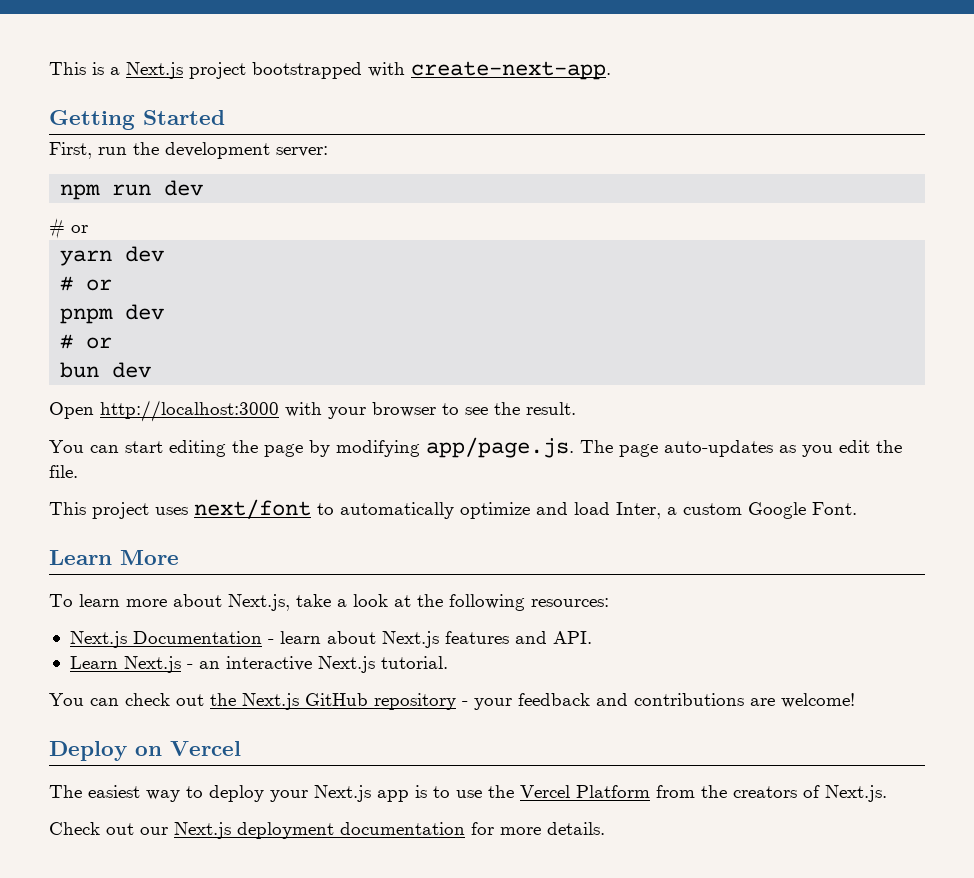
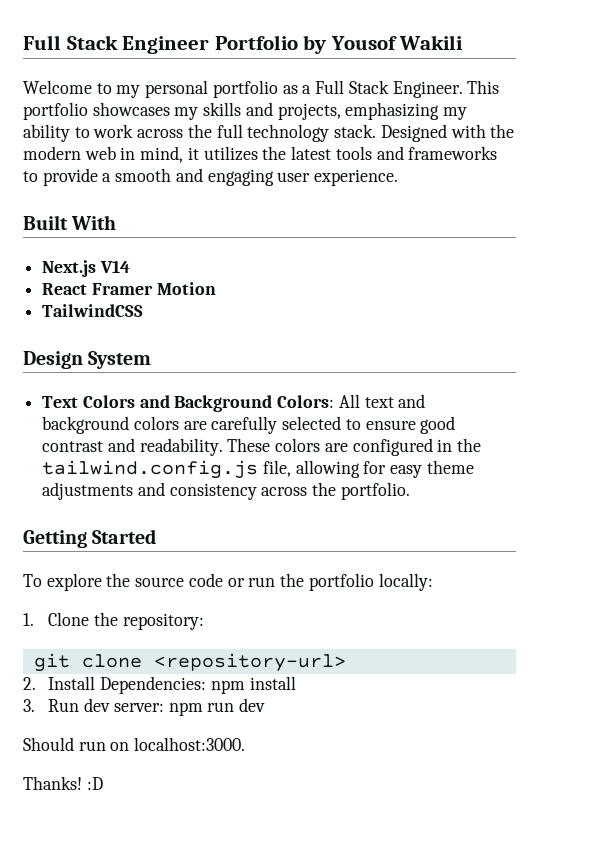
- This is a Next.js project bootstrapped with create-next-app.
+ Full Stack Engineer Portfolio by Yousof Wakili
+ Welcome to my personal portfolio as a Full Stack Engineer. This portfolio showcases my skills and projects, emphasizing my ability to work across the full technology stack. Designed with the modern web in mind, it utilizes the latest tools and frameworks to provide a smooth and engaging user experience.
+ Built With
+ Next.js V14
+ React Framer Motion
+ TailwindCSS
+ Design System
+ Text Colors and Background Colors: All text and background colors are carefully selected to ensure good contrast and readability. These colors are configured in the tailwind.config.js file, allowing for easy theme adjustments and consistency across the portfolio.
  Getting Started
- First, run the development server:
- npm run dev
- # or
- yarn dev
- # or
- pnpm dev
- # or
- bun dev
- Open http://localhost:3000 with your browser to see the result.
- You can start editing the page by modifying app/page.js. The page auto-updates as you edit the file.
- This project uses next/font to automatically optimize and load Inter, a custom Google Font.
- Learn More
- To learn more about Next.js, take a look at the following resources:
- Next.js Documentation - learn about Next.js features and API.
- Learn Next.js - an interactive Next.js tutorial.
- You can check out the Next.js GitHub repository - your feedback and contributions are welcome!
- Deploy on Vercel
- The easiest way to deploy your Next.js app is to use the Vercel Platform from the creators of Next.js.
- Check out our Next.js deployment documentation for more details.
+ To explore the source code or run the portfolio locally:
+ 1. Clone the repository:
+ git clone <repository-url>
+ 2. Install Dependencies: npm install
+ 3. Run dev server: npm run dev
+ Should run on localhost:3000.
+ Thanks! :D

